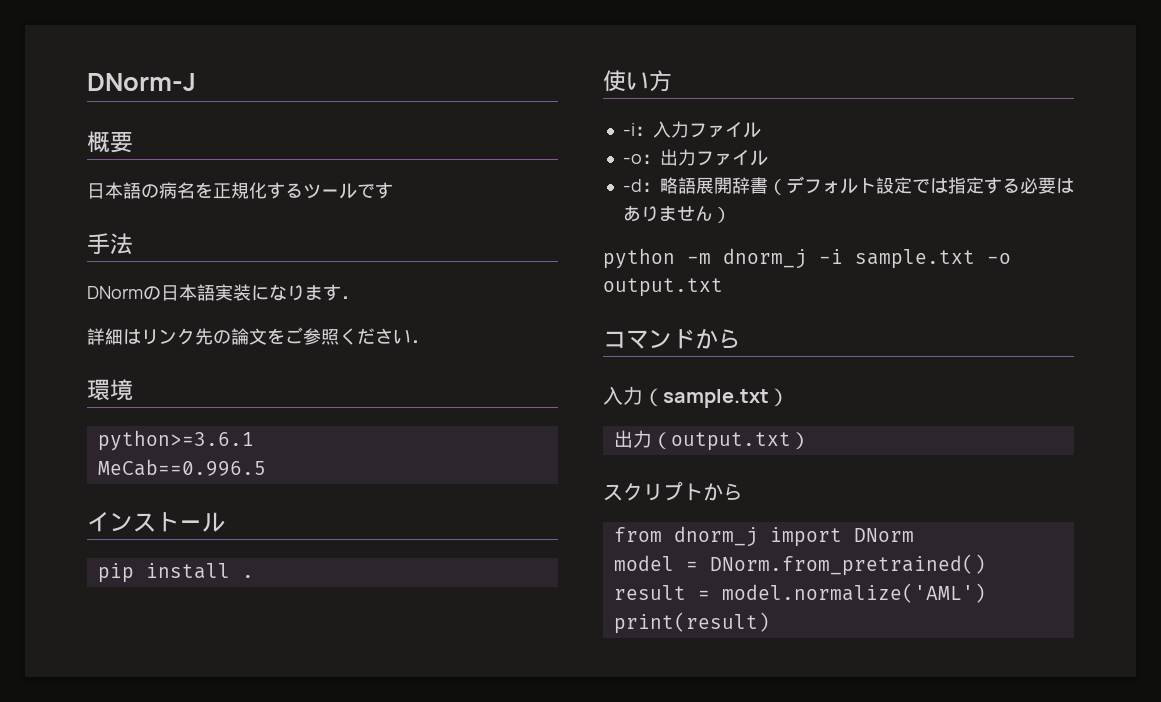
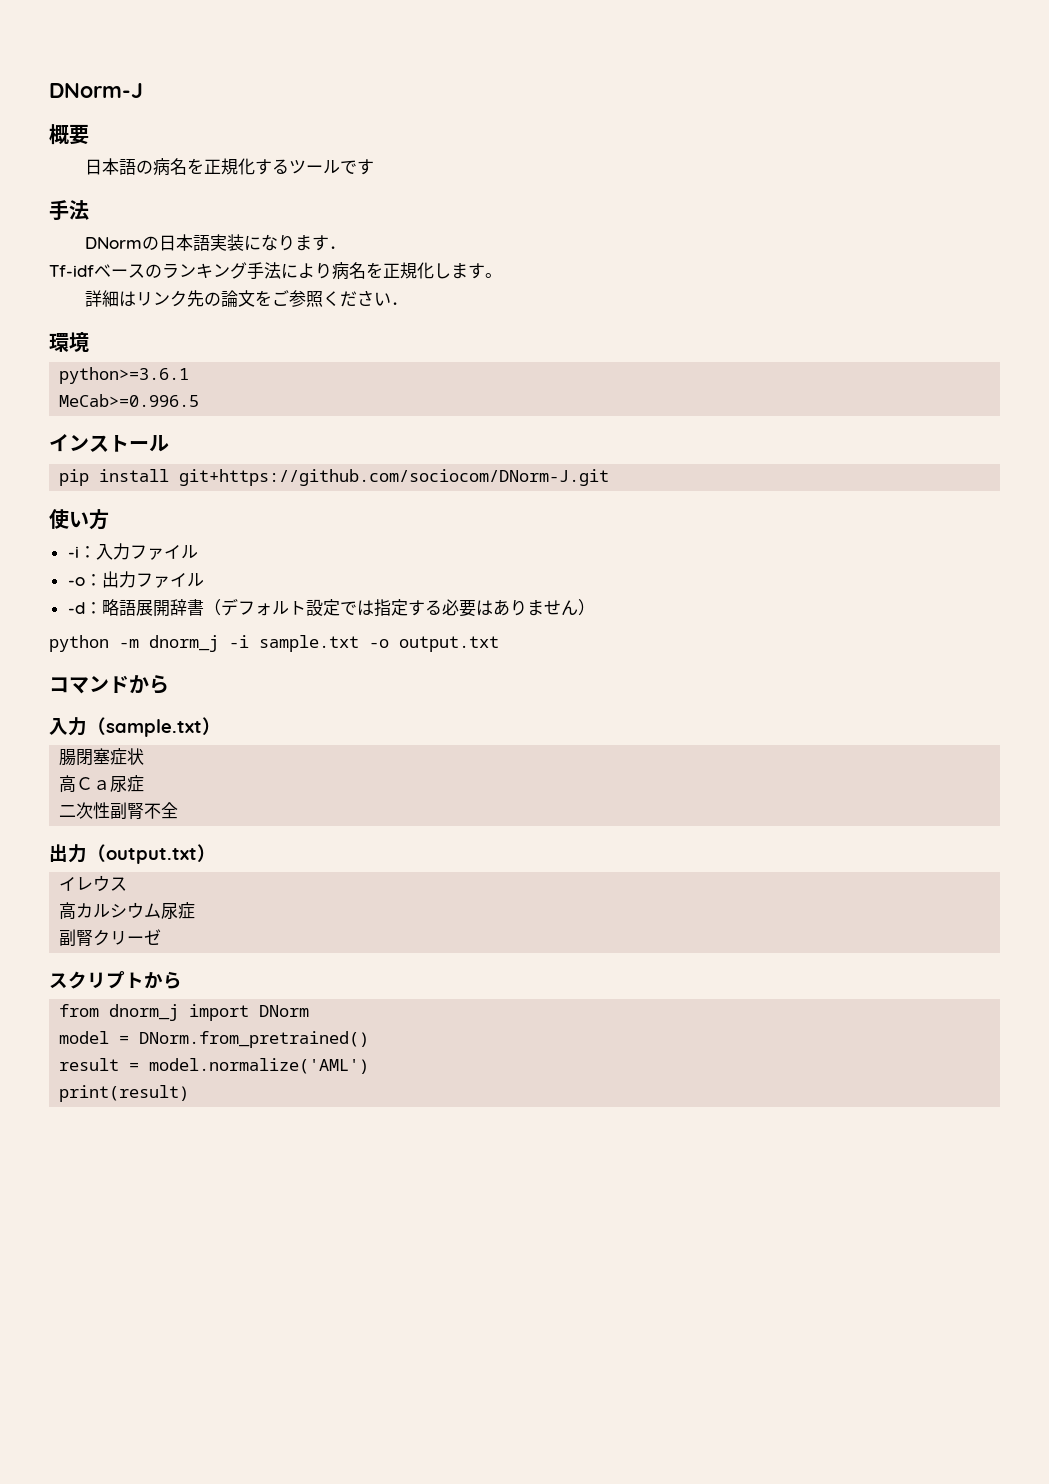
+ Tf-idfベースのランキング手法により病名を正規化します。
- MeCab==0.996.5
+ MeCab>=0.996.5
- pip install .
+ pip install git+https://github.com/sociocom/DNorm-J.git
+ 腸閉塞症状
+ 高Ｃａ尿症
+ 二次性副腎不全
  出力（output.txt）
+ イレウス
+ 高カルシウム尿症
+ 副腎クリーゼ

